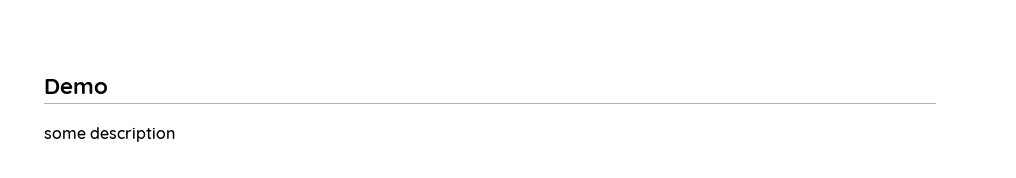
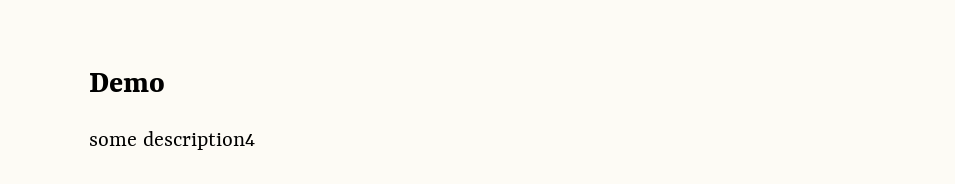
- some description
+ some description4

